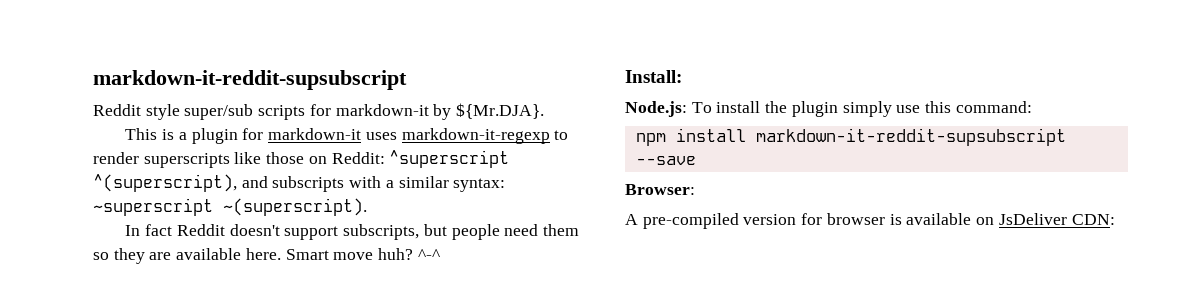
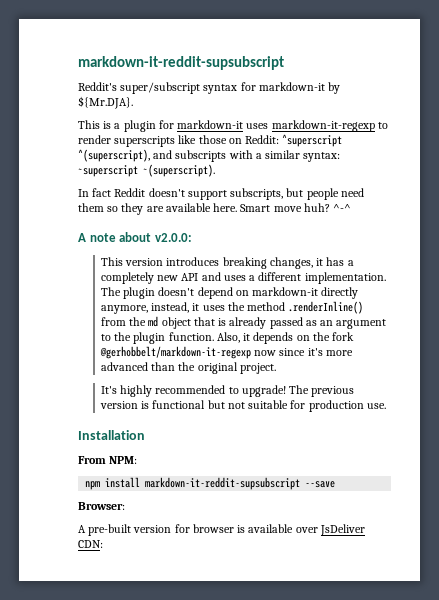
- Reddit style super/sub scripts for markdown-it by ${Mr.DJA}.
+ Reddit's super/subscript syntax for markdown-it by ${Mr.DJA}.
- Install:
- Node.js: To install the plugin simply use this command:
+ A note about v2.0.0:
+ This version introduces breaking changes, it has a completely new API and uses a different implementation. The plugin doesn't depend on markdown-it directly anymore, instead, it uses the method .renderInline() from the md object that is already passed as an argument to the plugin function. Also, it depends on the fork @gerhobbelt/markdown-it-regexp now since it's more advanced than the original project.
+ It's highly recommended to upgrade! The previous version is functional but not suitable for production use.
+ Installation
+ From NPM:
- A pre-compiled version for browser is available on JsDeliver CDN:
+ A pre-built version for browser is available over JsDeliver CDN:

